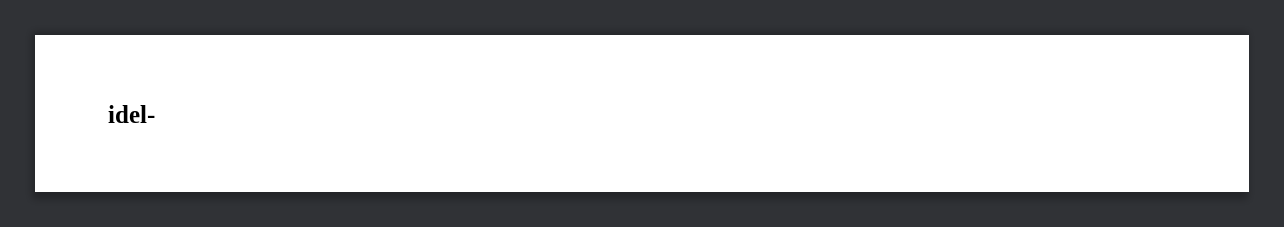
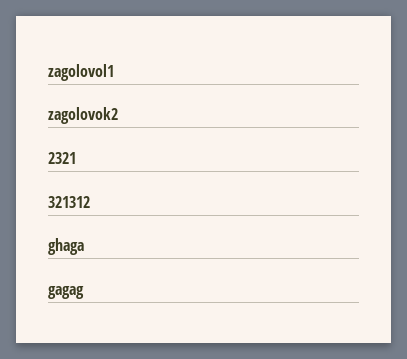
- idel-
+ zagolovol1
+ zagolovok2
+ 2321
+ 321312
+ ghaga
+ gagag

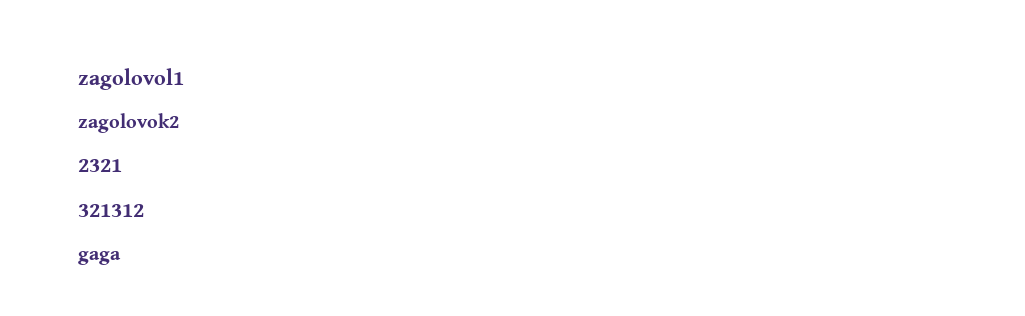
- ghaga
- gagag
+ gaga

